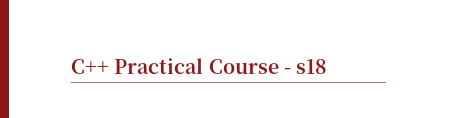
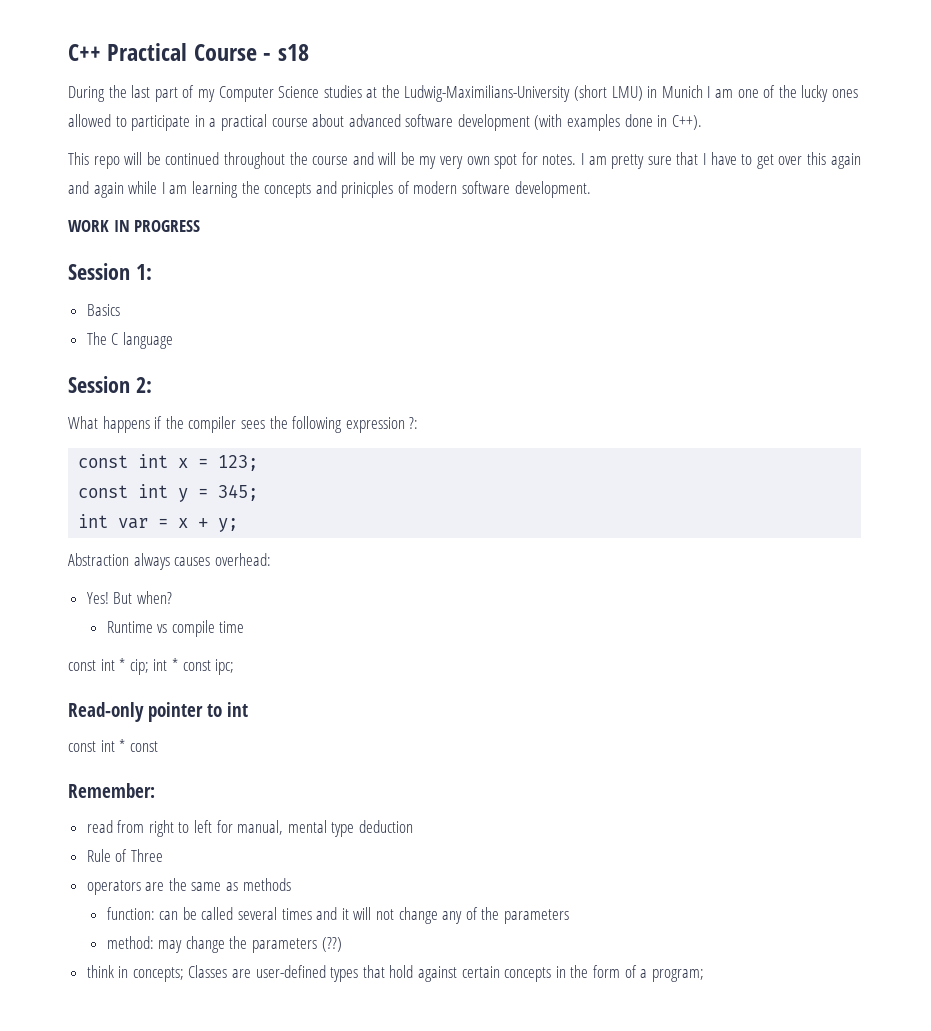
+ During the last part of my Computer Science studies at the Ludwig-Maximilians-University (short LMU) in Munich I am one of the lucky ones allowed to participate in a practical course about advanced software development (with examples done in C++).
+ This repo will be continued throughout the course and will be my very own spot for notes. I am pretty sure that I have to get over this again and again while I am learning the concepts and prinicples of modern software development.
+ WORK IN PROGRESS
+ Session 1:
+ Basics
+ The C language
+ Session 2:
+ What happens if the compiler sees the following expression ?:
+ const int x = 123;
+ const int y = 345;
+ int var = x + y;
+ Abstraction always causes overhead:
+ Yes! But when?
+ Runtime vs compile time
+ const int * cip; int * const ipc;
+ Read-only pointer to int
+ const int * const
+ Remember:
+ read from right to left for manual, mental type deduction
+ Rule of Three
+ operators are the same as methods
+ function: can be called several times and it will not change any of the parameters
+ method: may change the parameters (??)
+ think in concepts; Classes are user-defined types that hold against certain concepts in the form of a program;

